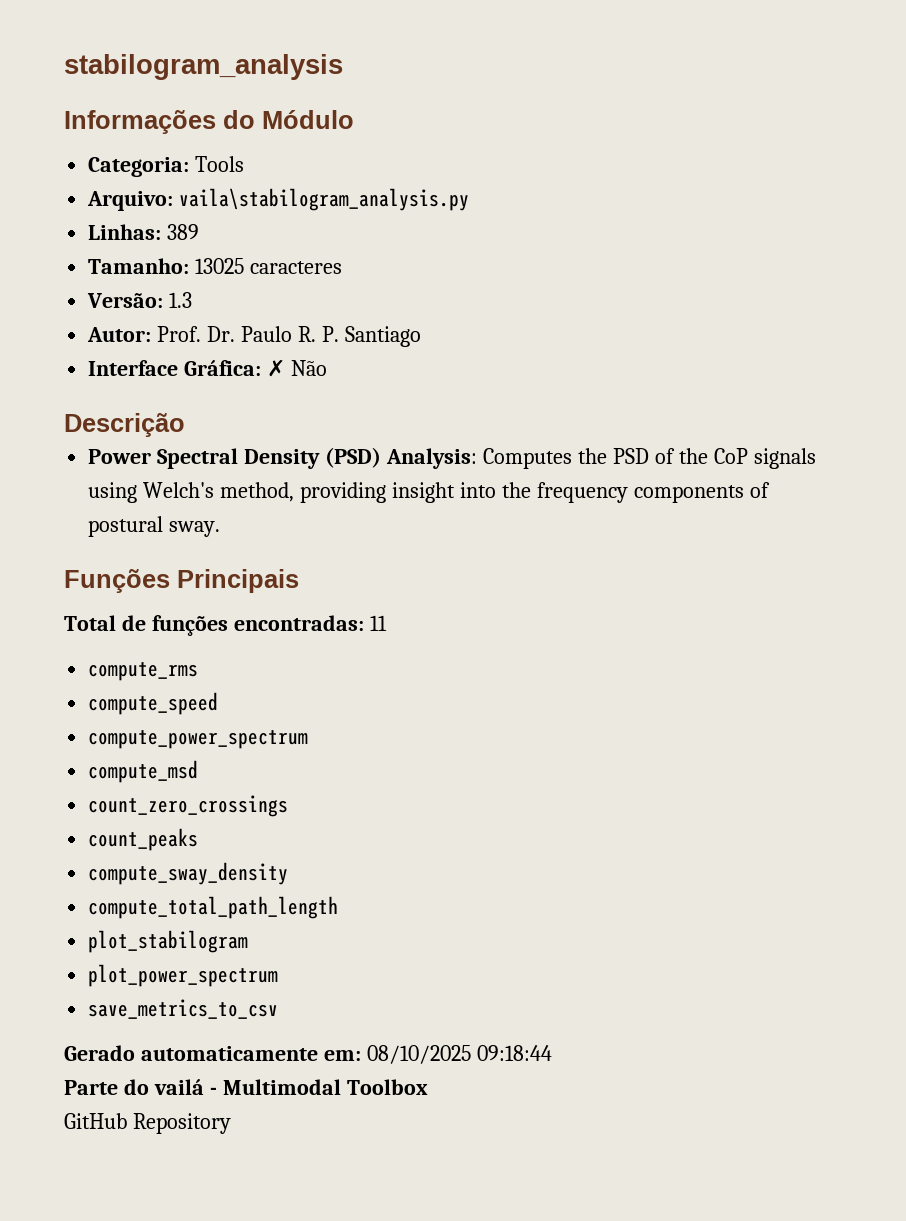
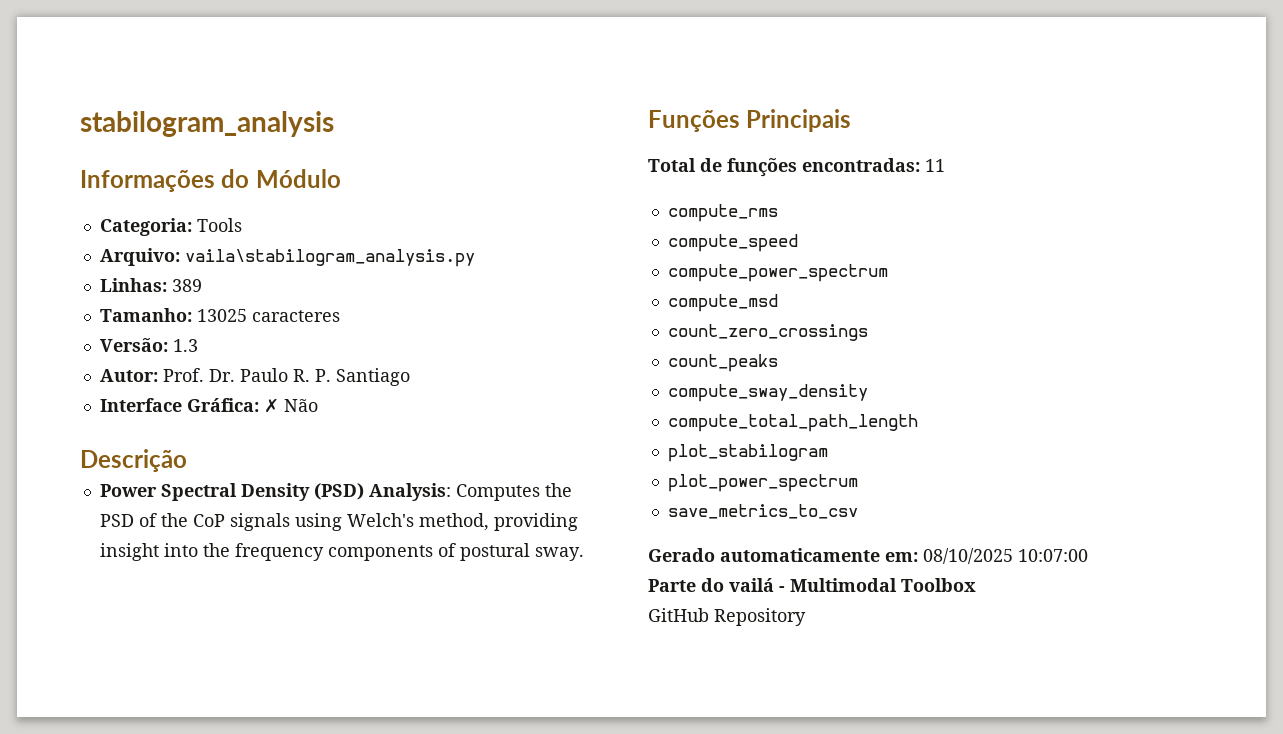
- Gerado automaticamente em: 08/10/2025 09:18:44
+ Gerado automaticamente em: 08/10/2025 10:07:00

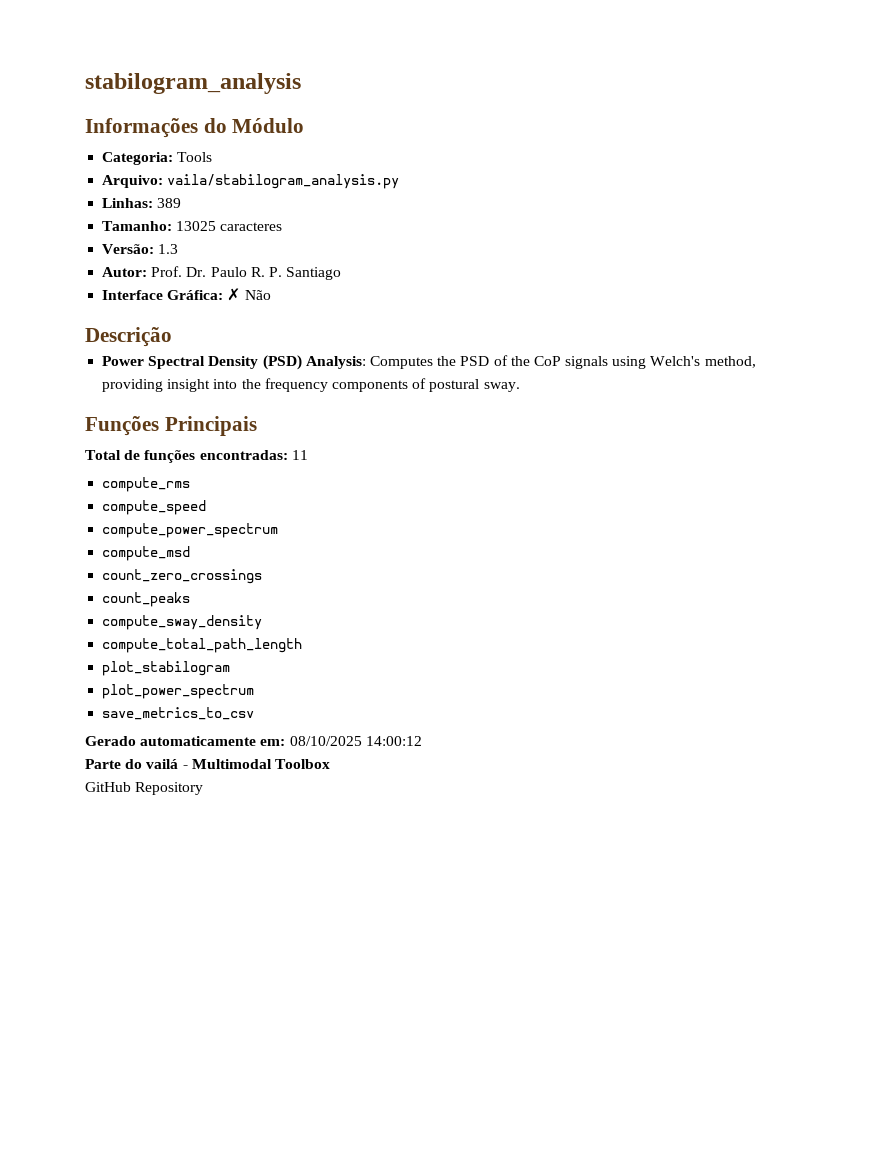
- Arquivo: vaila\stabilogram_analysis.py
+ Arquivo: vaila/stabilogram_analysis.py
- Gerado automaticamente em: 08/10/2025 10:07:00
+ Gerado automaticamente em: 08/10/2025 14:00:12

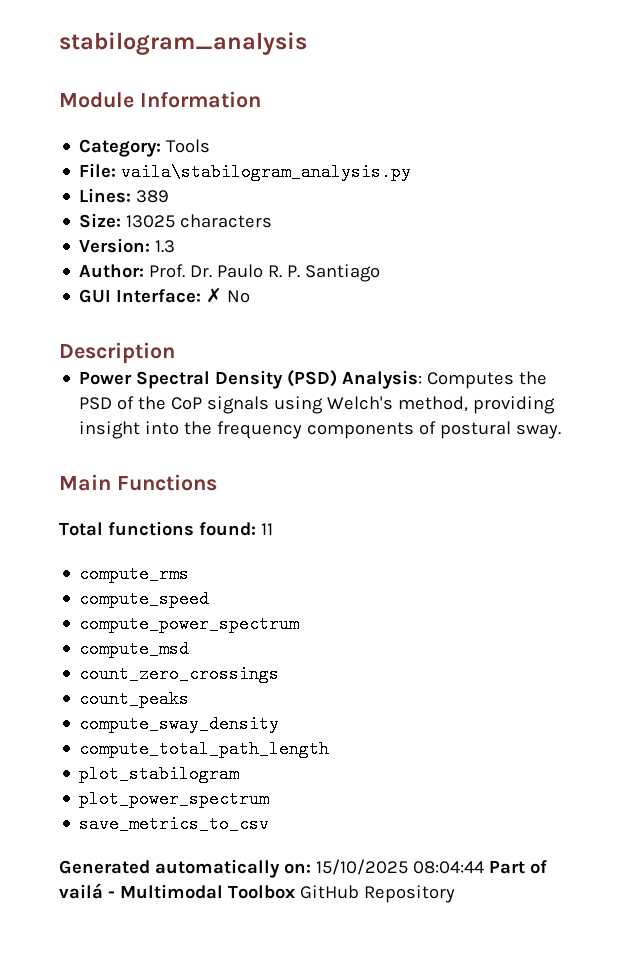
- Informações do Módulo
- Categoria: Tools
- Arquivo: vaila/stabilogram_analysis.py
- Linhas: 389
- Tamanho: 13025 caracteres
- Versão: 1.3
+ Module Information
+ Category: Tools
+ File: vaila\stabilogram_analysis.py
+ Lines: 389
+ Size: 13025 characters
+ Version: 1.3
- Autor: Prof. Dr. Paulo R. P. Santiago
+ Author: Prof. Dr. Paulo R. P. Santiago
- Interface Gráfica: ✗ Não
- Descrição
+ GUI Interface: ✗ No
+ Description
- Funções Principais
+ Main Functions
- Total de funções encontradas: 11
+ Total functions found: 11
- Gerado automaticamente em: 08/10/2025 14:00:12
- Parte do vailá - Multimodal Toolbox
- GitHub Repository
+ Generated automatically on: 15/10/2025 08:04:44 Part of vailá - Multimodal Toolbox GitHub Repository

